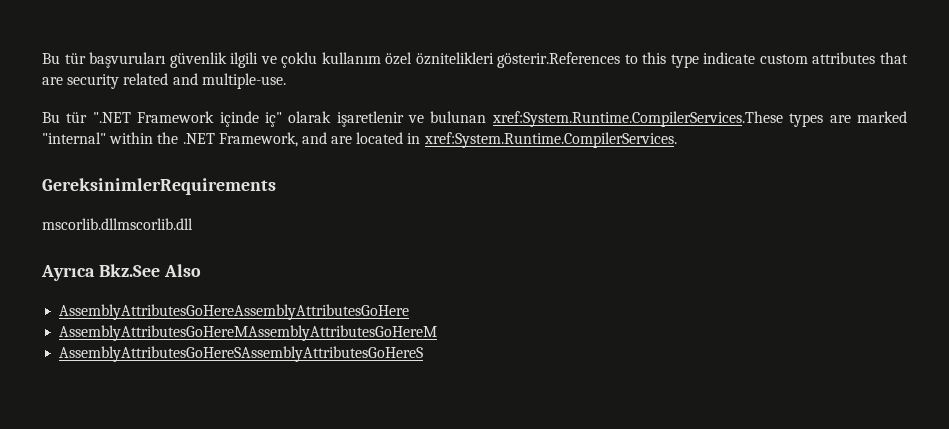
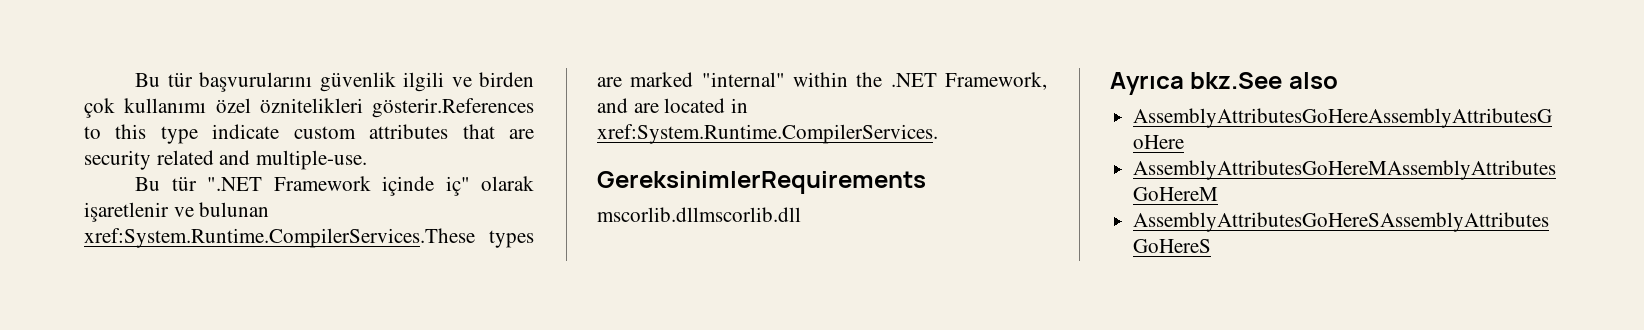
- Bu tür başvuruları güvenlik ilgili ve çoklu kullanım özel öznitelikleri gösterir.References to this type indicate custom attributes that are security related and multiple-use.
+ Bu tür başvurularını güvenlik ilgili ve birden çok kullanımı özel öznitelikleri gösterir.References to this type indicate custom attributes that are security related and multiple-use.
- Ayrıca Bkz.See Also
+ Ayrıca bkz.See also

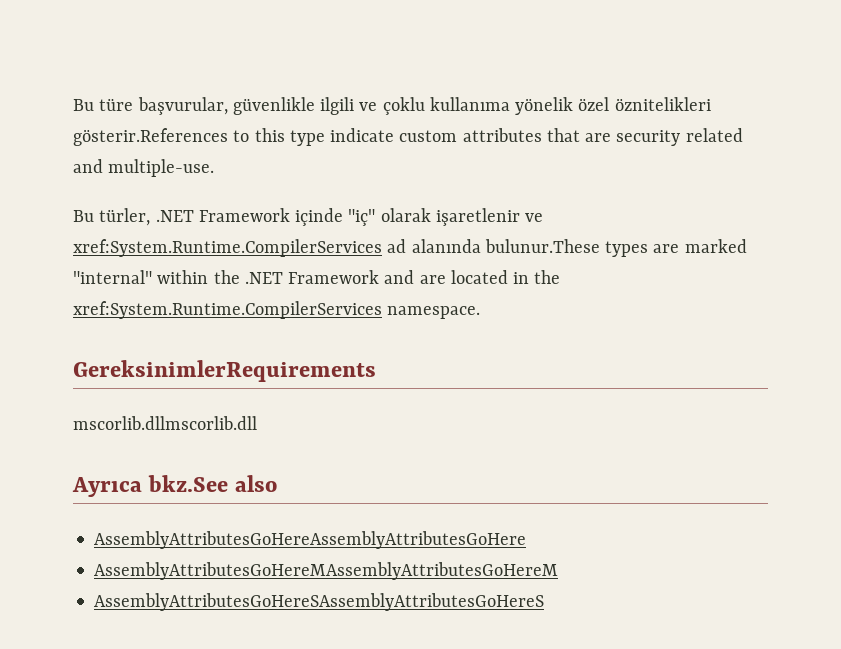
- Bu tür başvurularını güvenlik ilgili ve birden çok kullanımı özel öznitelikleri gösterir.References to this type indicate custom attributes that are security related and multiple-use.
+ Bu türe başvurular, güvenlikle ilgili ve çoklu kullanıma yönelik özel öznitelikleri gösterir.References to this type indicate custom attributes that are security related and multiple-use.
- Bu tür ".NET Framework içinde iç" olarak işaretlenir ve bulunan xref:System.Runtime.CompilerServices.These types are marked "internal" within the .NET Framework, and are located in xref:System.Runtime.CompilerServices.
+ Bu türler, .NET Framework içinde "iç" olarak işaretlenir ve xref:System.Runtime.CompilerServices ad alanında bulunur.These types are marked "internal" within the .NET Framework and are located in the xref:System.Runtime.CompilerServices namespace.

